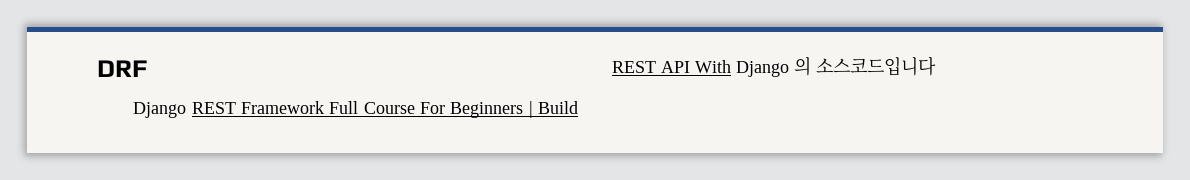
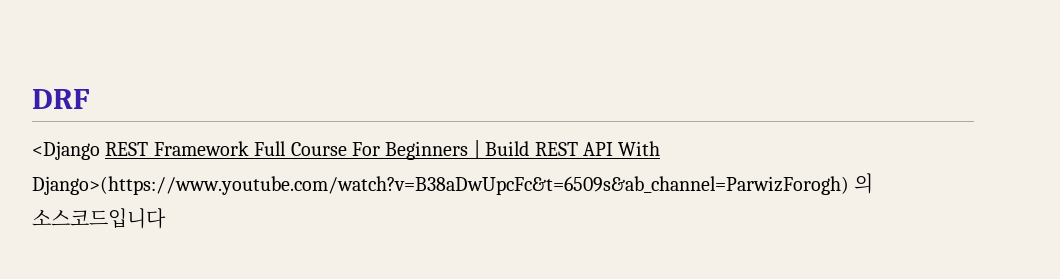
- Django REST Framework Full Course For Beginners | Build REST API With Django 의 소스코드입니다
+ <Django REST Framework Full Course For Beginners | Build REST API With Django>(https://www.youtube.com/watch?v=B38aDwUpcFc&t=6509s&ab_channel=ParwizForogh) 의 소스코드입니다

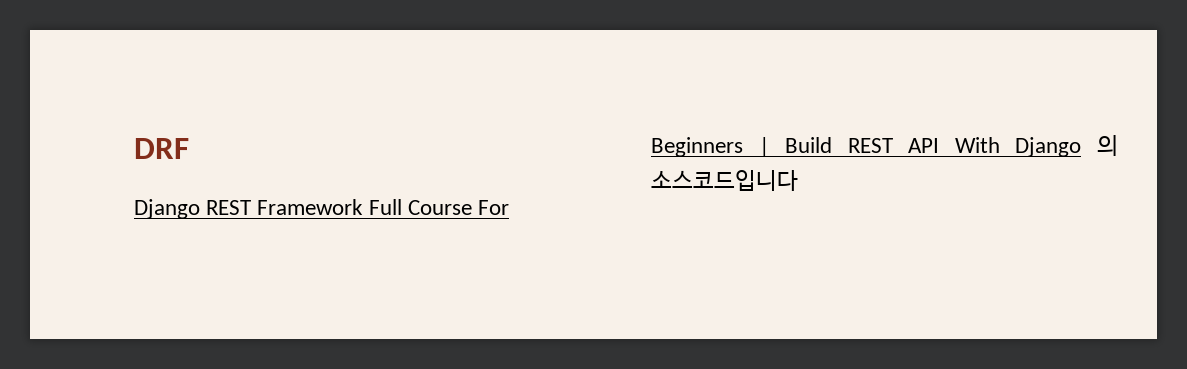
- <Django REST Framework Full Course For Beginners | Build REST API With Django>(https://www.youtube.com/watch?v=B38aDwUpcFc&t=6509s&ab_channel=ParwizForogh) 의 소스코드입니다
+ Django REST Framework Full Course For Beginners | Build REST API With Django 의 소스코드입니다

